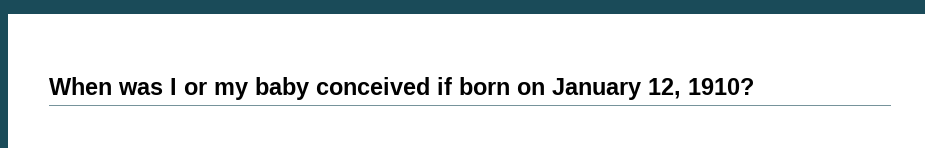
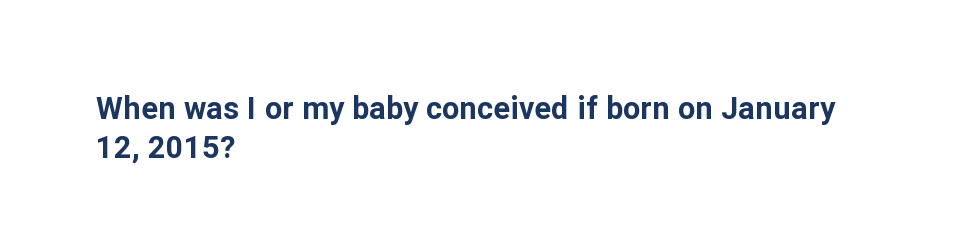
- When was I or my baby conceived if born on January 12, 1910?
+ When was I or my baby conceived if born on January 12, 2015?

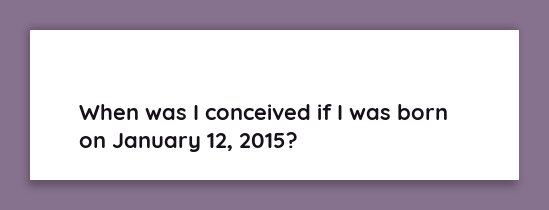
- When was I or my baby conceived if born on January 12, 2015?
+ When was I conceived if I was born on January 12, 2015?

